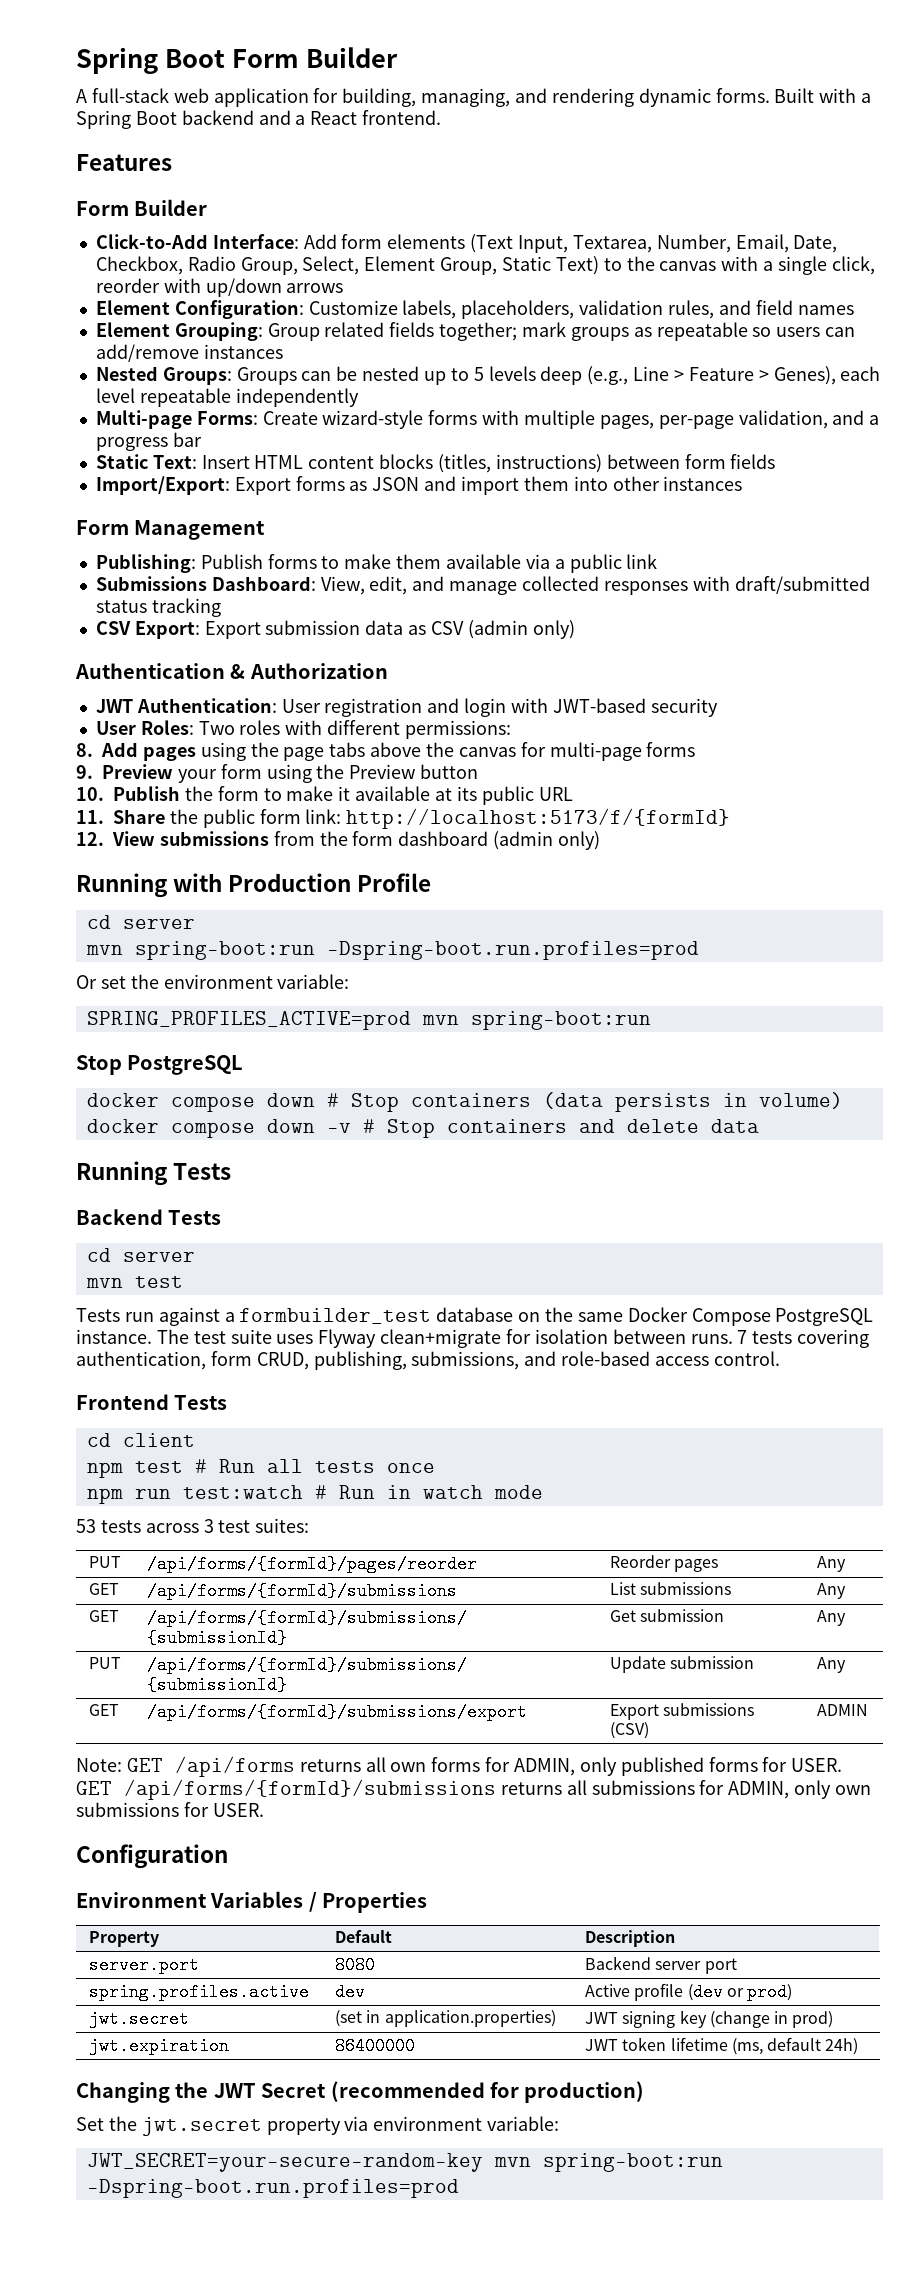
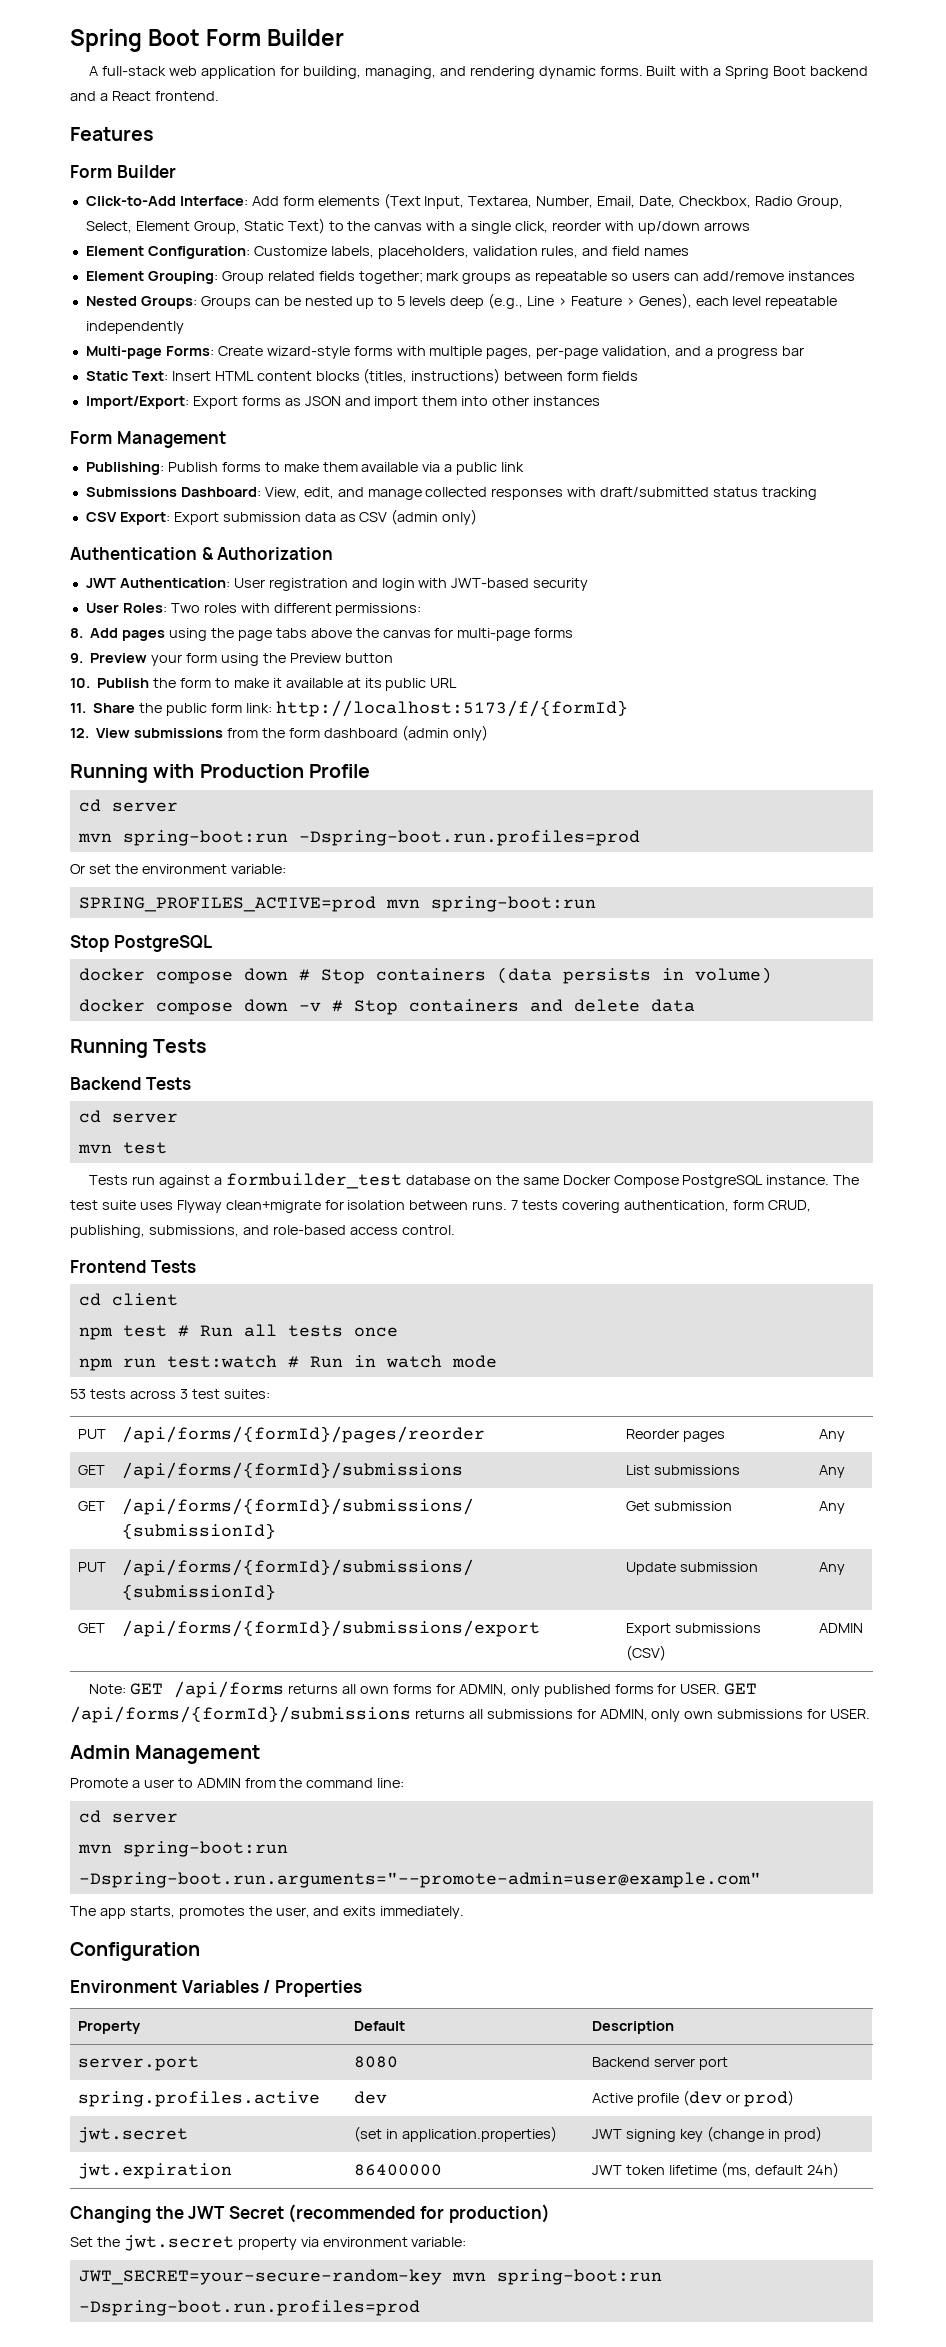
+ Admin Management
+ Promote a user to ADMIN from the command line:
+ cd server
+ mvn spring-boot:run -Dspring-boot.run.arguments="--promote-admin=user@example.com"
+ The app starts, promotes the user, and exits immediately.

